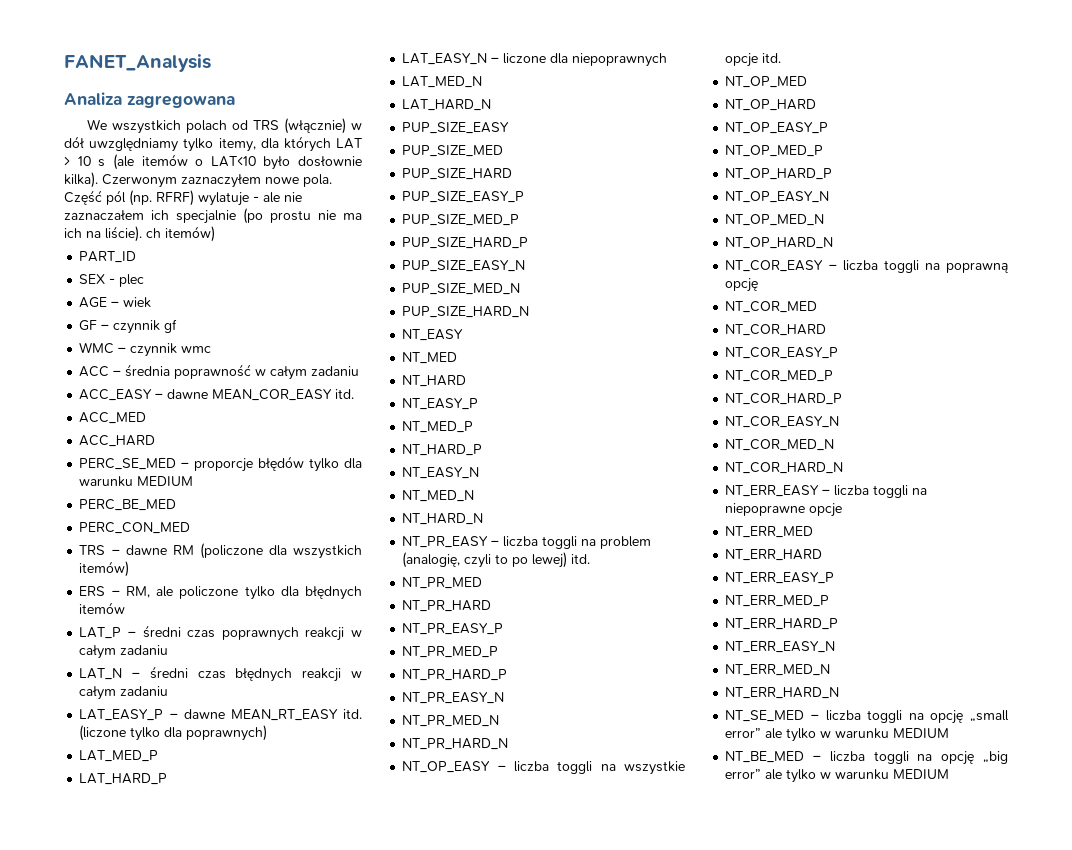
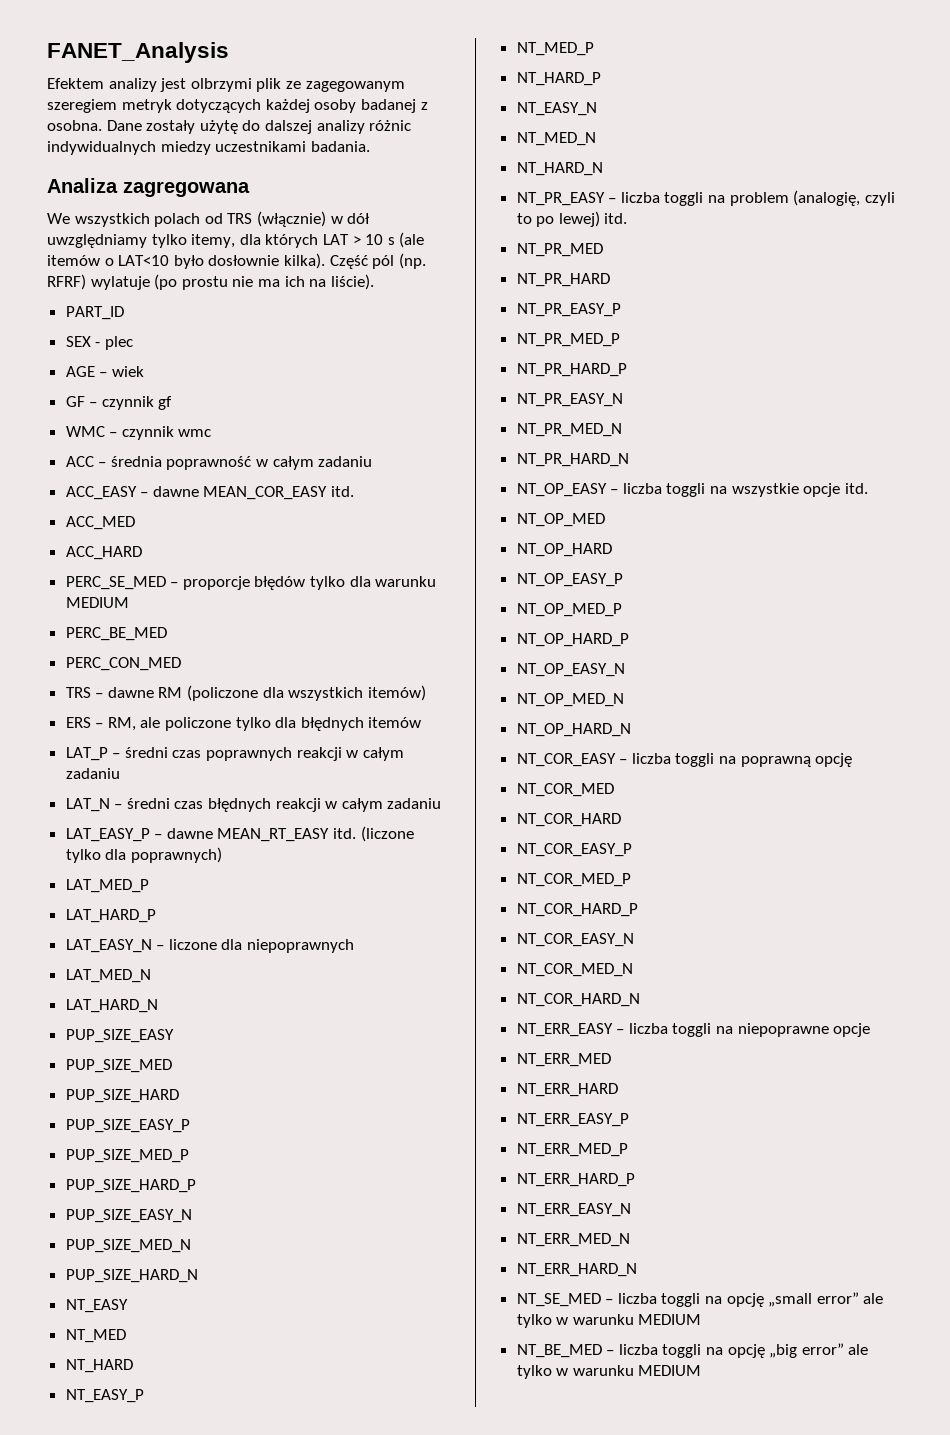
+ Efektem analizy jest olbrzymi plik ze zagegowanym szeregiem metryk dotyczących każdej osoby badanej z osobna. Dane zostały użytę do dalszej analizy różnic indywidualnych miedzy uczestnikami badania.
- Czerwonym zaznaczyłem nowe pola.
- Część pól (np. RFRF) wylatuje - ale nie zaznaczałem ich specjalnie (po prostu nie ma ich na liście). ch itemów)
+ Część pól (np. RFRF) wylatuje (po prostu nie ma ich na liście).

